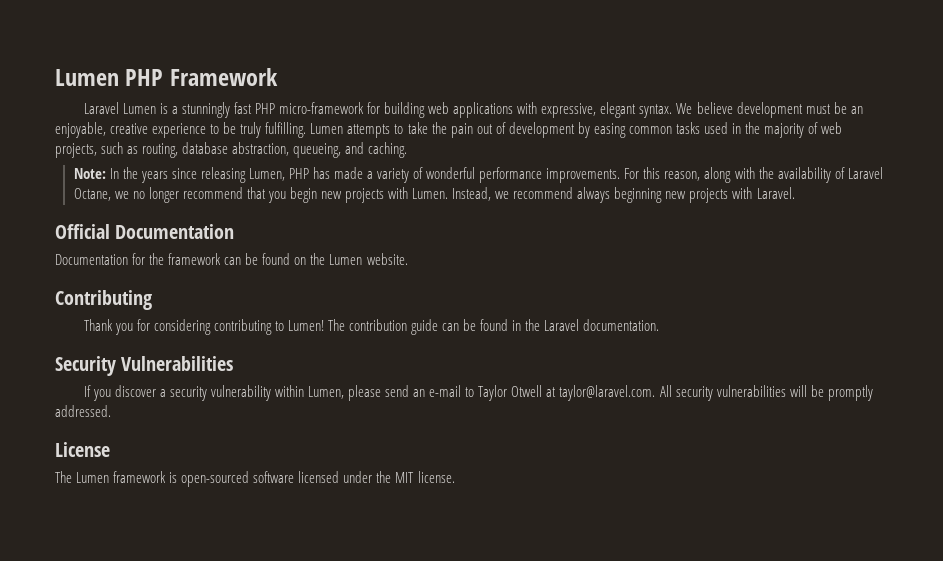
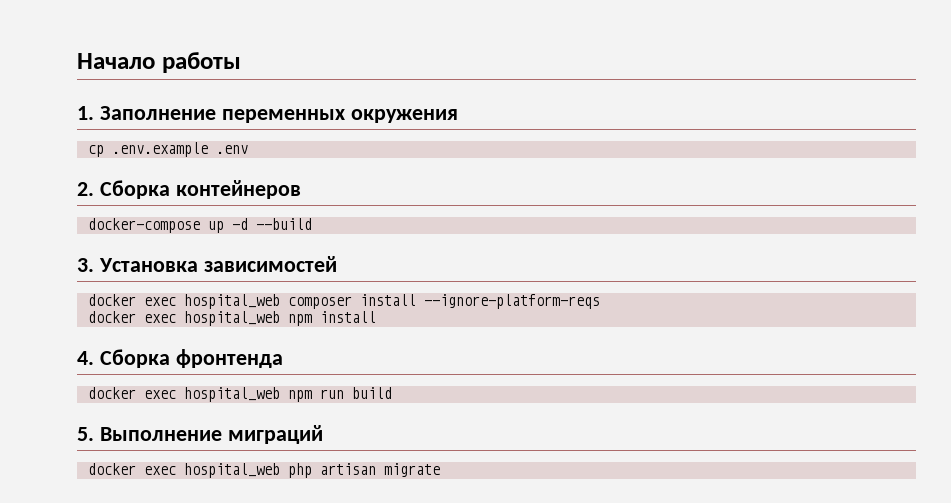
- Lumen PHP Framework
- Laravel Lumen is a stunningly fast PHP micro-framework for building web applications with expressive, elegant syntax. We believe development must be an enjoyable, creative experience to be truly fulfilling. Lumen attempts to take the pain out of development by easing common tasks used in the majority of web projects, such as routing, database abstraction, queueing, and caching.
- Note: In the years since releasing Lumen, PHP has made a variety of wonderful performance improvements. For this reason, along with the availability of Laravel Octane, we no longer recommend that you begin new projects with Lumen. Instead, we recommend always beginning new projects with Laravel.
- Official Documentation
- Documentation for the framework can be found on the Lumen website.
- Contributing
- Thank you for considering contributing to Lumen! The contribution guide can be found in the Laravel documentation.
- Security Vulnerabilities
- If you discover a security vulnerability within Lumen, please send an e-mail to Taylor Otwell at taylor@laravel.com. All security vulnerabilities will be promptly addressed.
- License
- The Lumen framework is open-sourced software licensed under the MIT license.
+ Начало работы
+ 1. Заполнение переменных окружения
+ cp .env.example .env
+ 2. Сборка контейнеров
+ docker-compose up -d --build
+ 3. Установка зависимостей
+ docker exec hospital_web composer install --ignore-platform-reqs
+ docker exec hospital_web npm install
+ 4. Сборка фронтенда
+ docker exec hospital_web npm run build
+ 5. Выполнение миграций
+ docker exec hospital_web php artisan migrate

